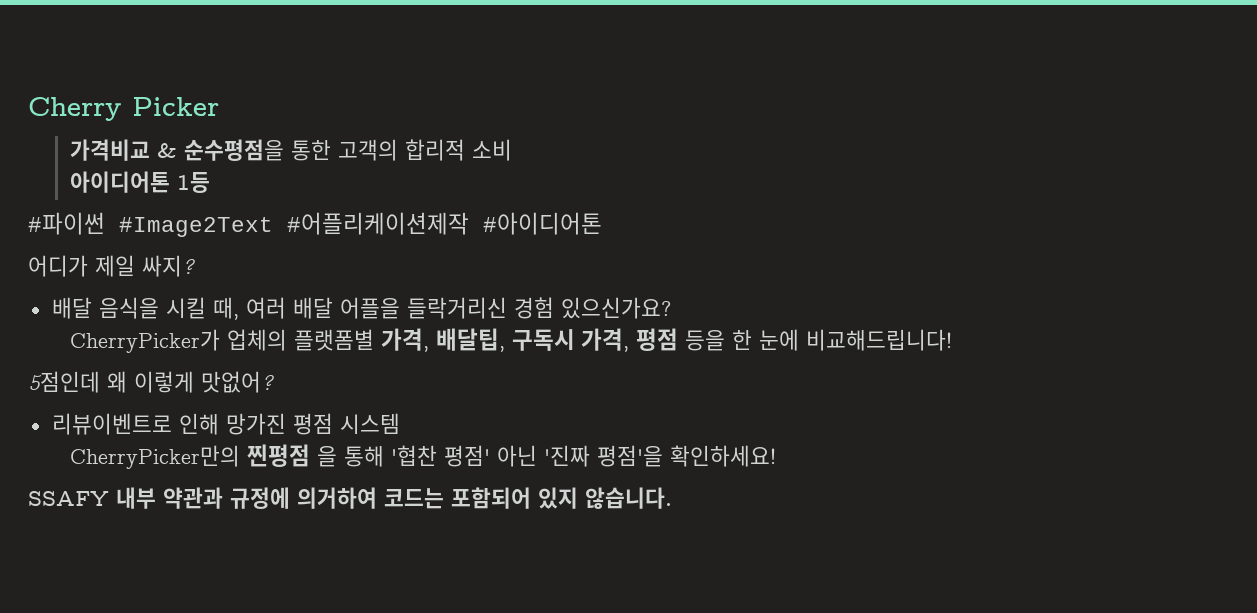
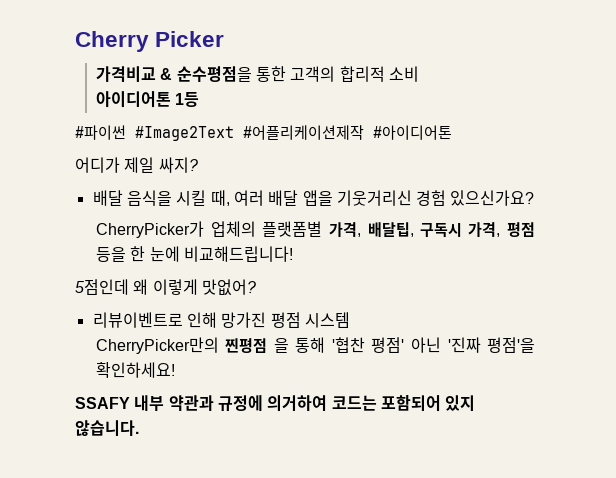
- 배달 음식을 시킬 때, 여러 배달 어플을 들락거리신 경험 있으신가요?
+ 배달 음식을 시킬 때, 여러 배달 앱을 기웃거리신 경험 있으신가요?

